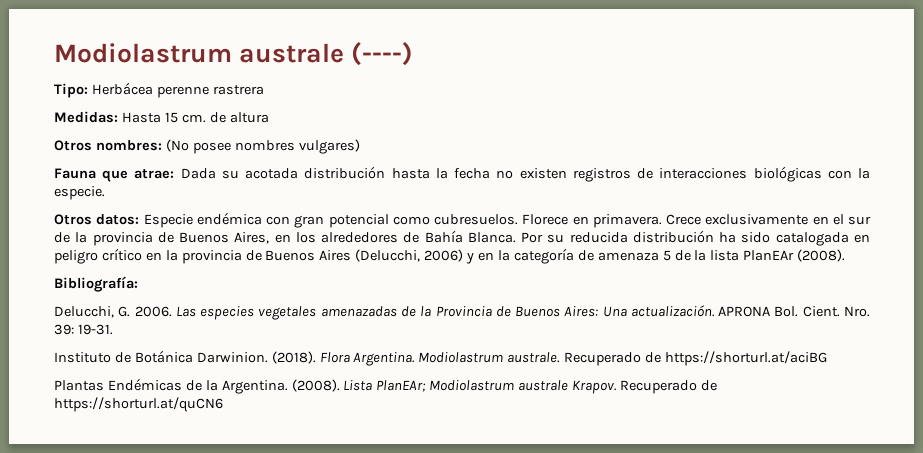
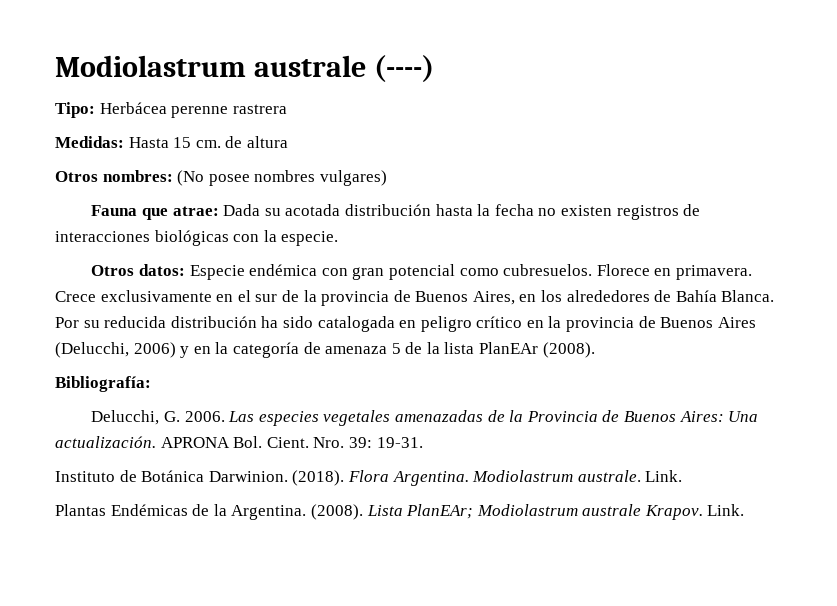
- Modiolastrum australe. Recuperado de https://shorturl.at/aciBG
+ Modiolastrum australe. Link.
- Lista PlanEAr; Modiolastrum australe Krapov. Recuperado de https://shorturl.at/quCN6
+ Lista PlanEAr; Modiolastrum australe Krapov. Link.

